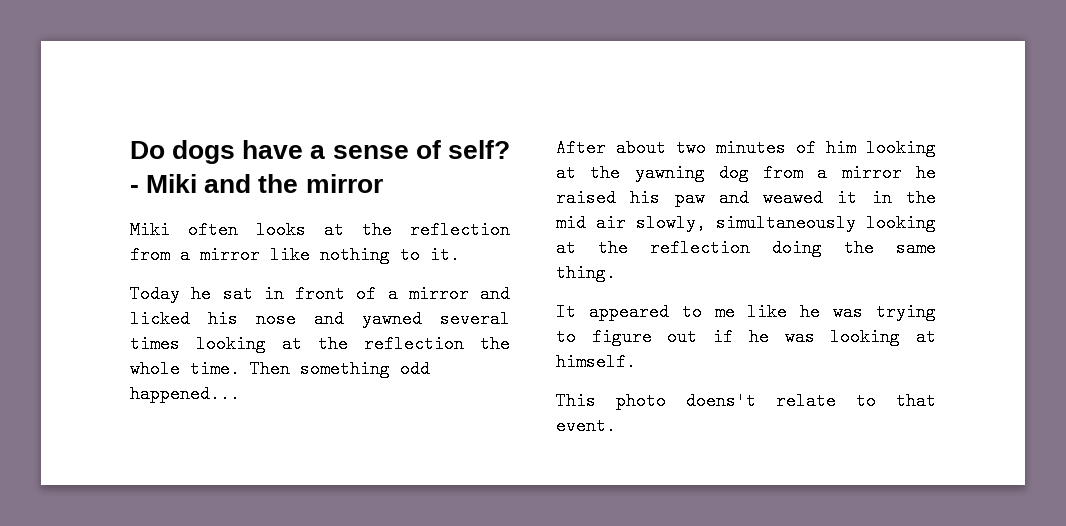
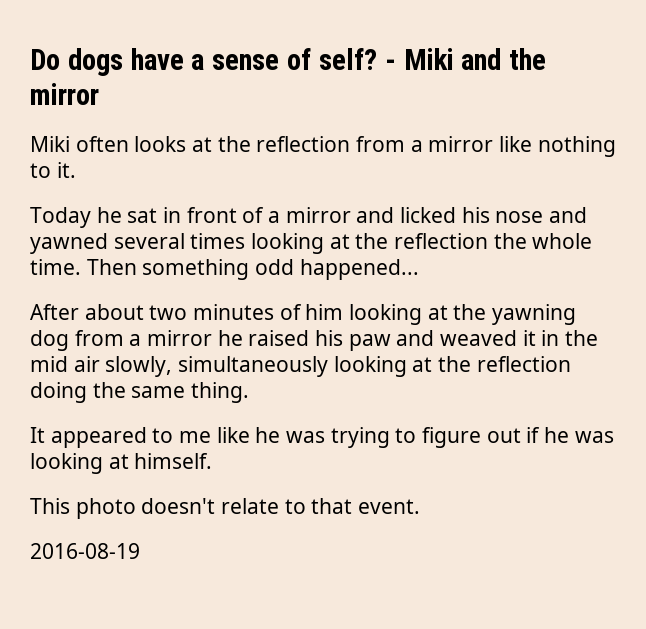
- After about two minutes of him looking at the yawning dog from a mirror he raised his paw and weawed it in the mid air slowly, simultaneously looking at the reflection doing the same thing.
+ After about two minutes of him looking at the yawning dog from a mirror he raised his paw and weaved it in the mid air slowly, simultaneously looking at the reflection doing the same thing.
- This photo doens't relate to that event.
+ This photo doesn't relate to that event.
+ 2016-08-19

